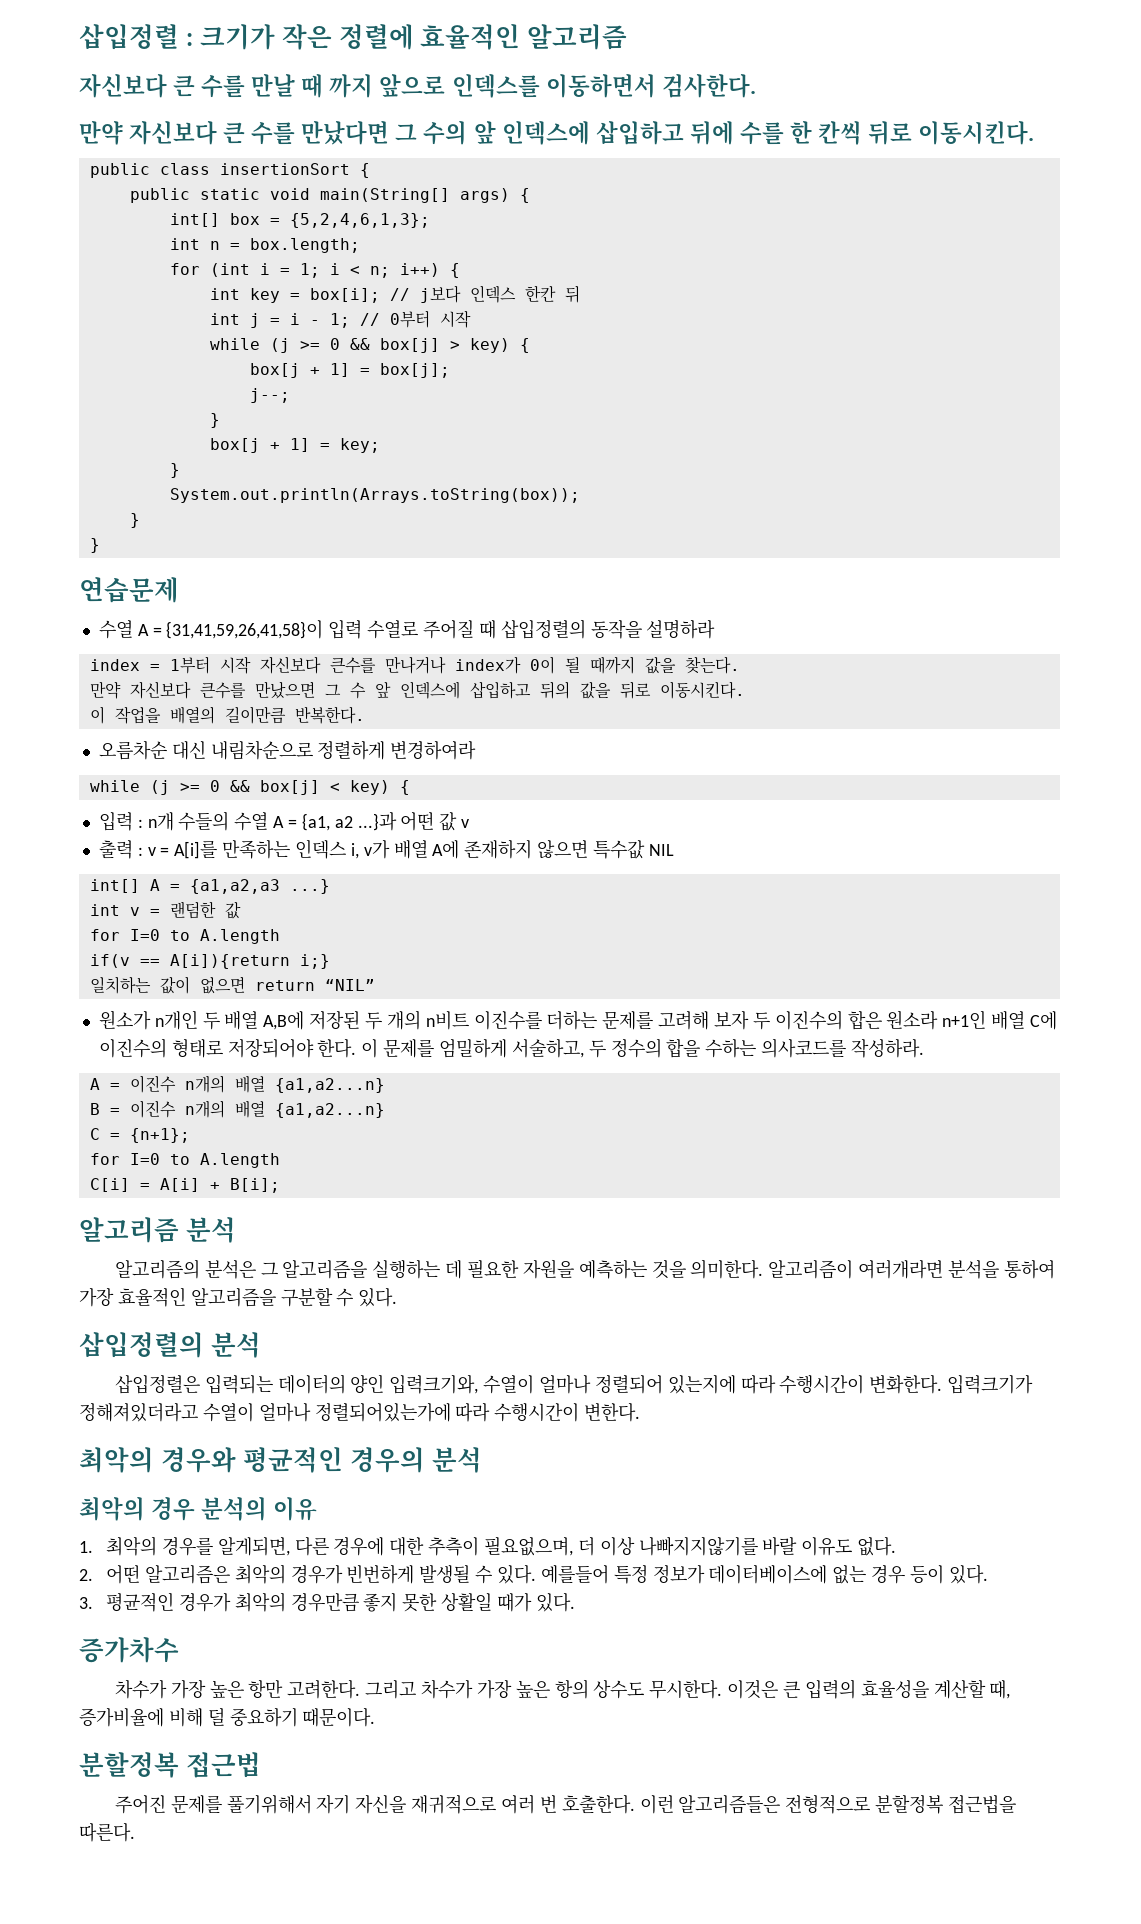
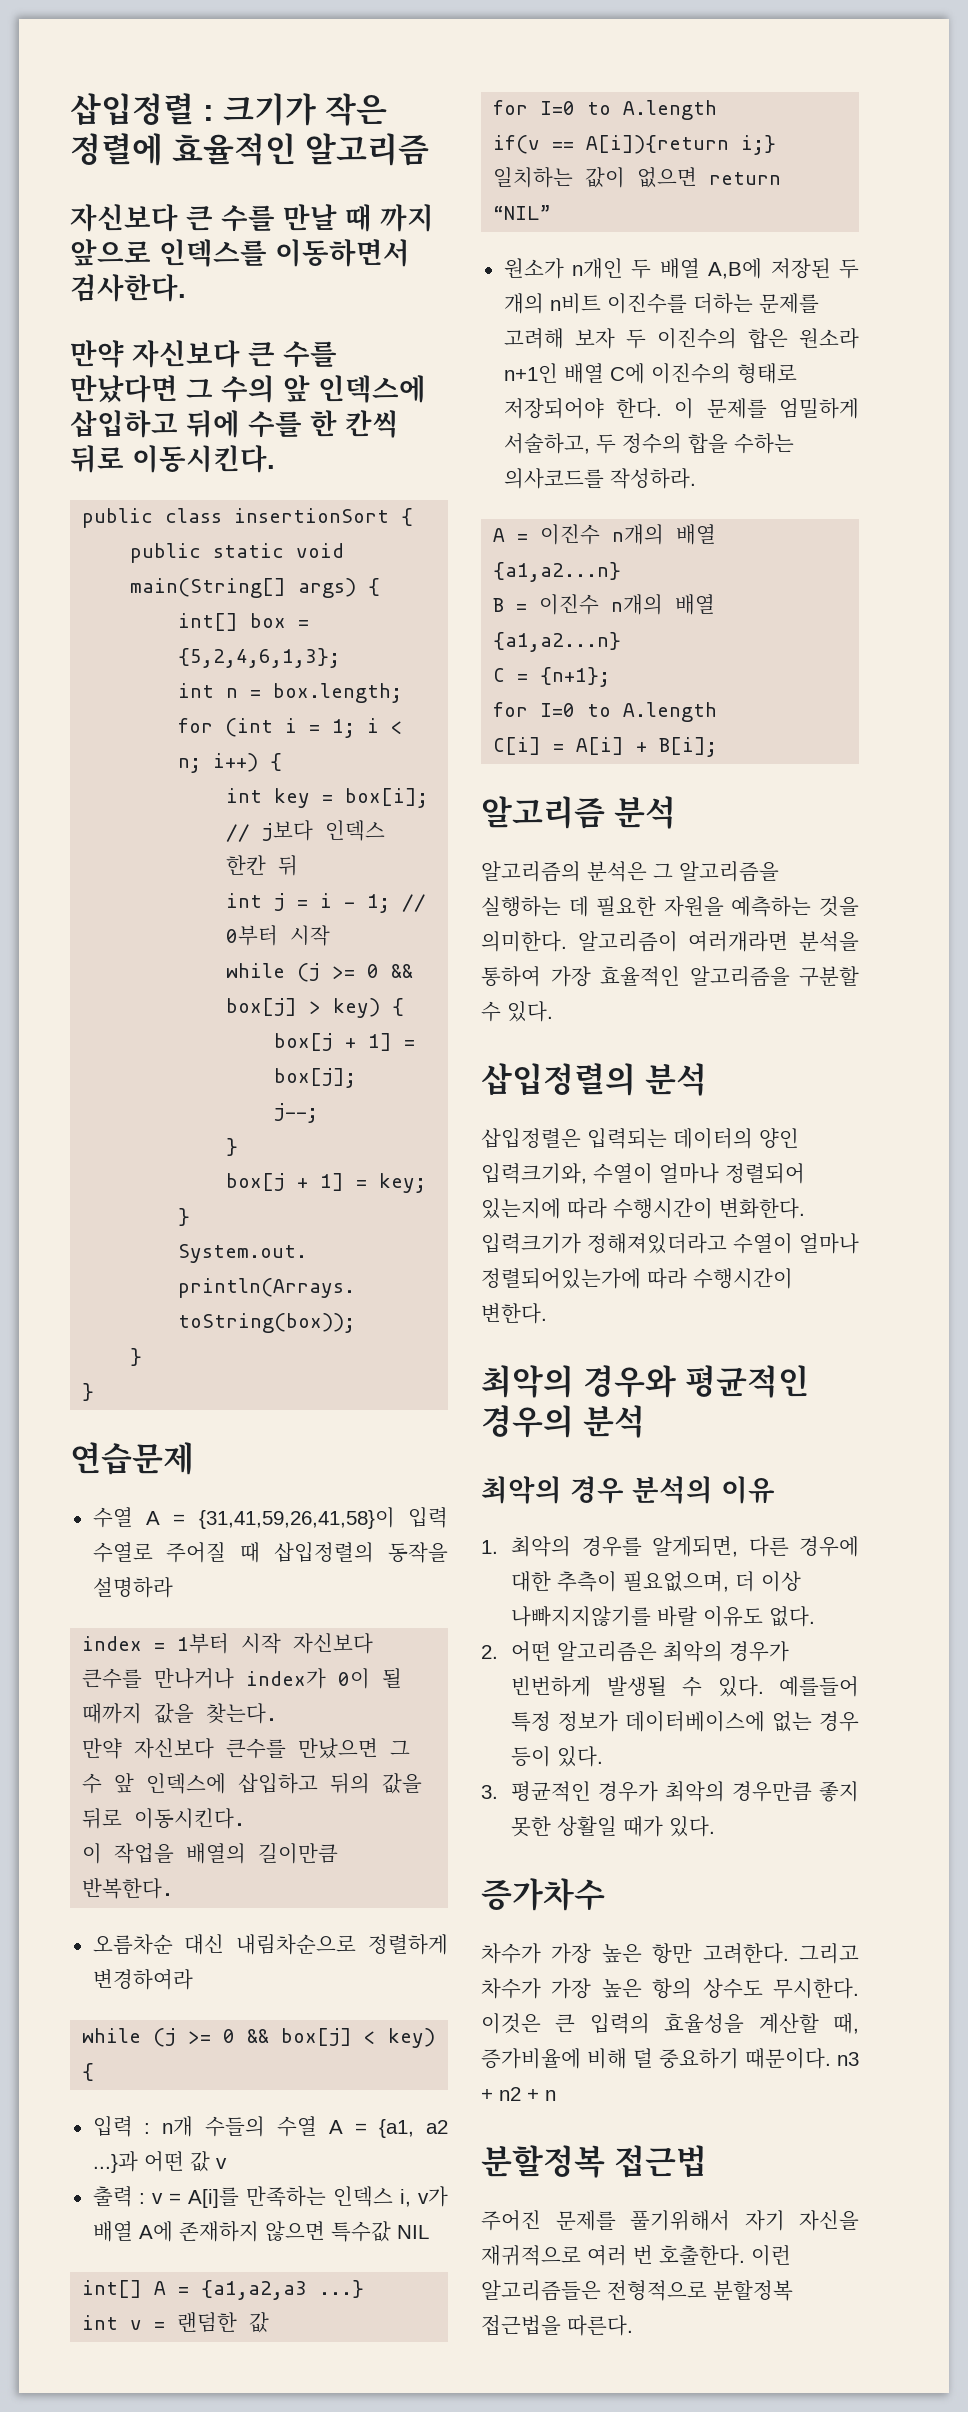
- 이것은 큰 입력의 효율성을 계산할 때, 증가비율에 비해 덜 중요하기 때문이다.
+ 이것은 큰 입력의 효율성을 계산할 때, 증가비율에 비해 덜 중요하기 때문이다. n3 + n2 + n

